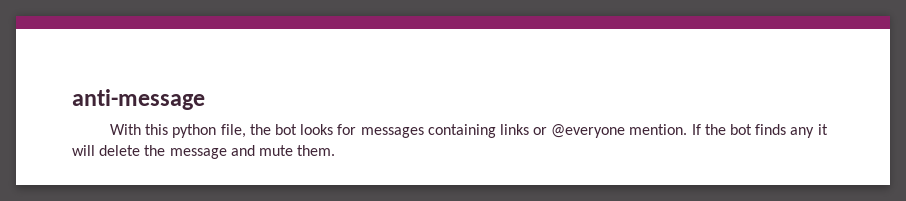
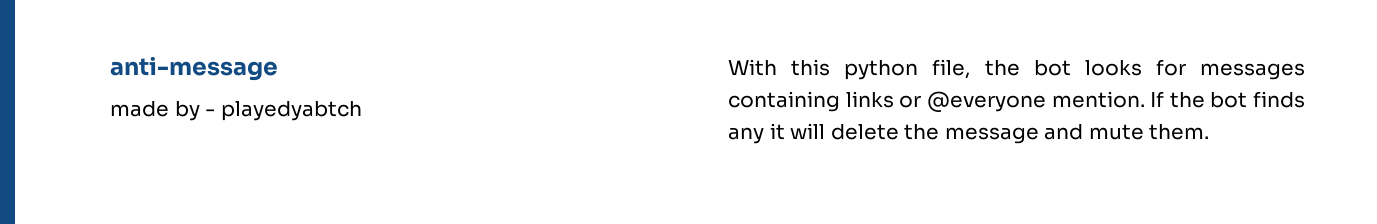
+ made by - playedyabtch

